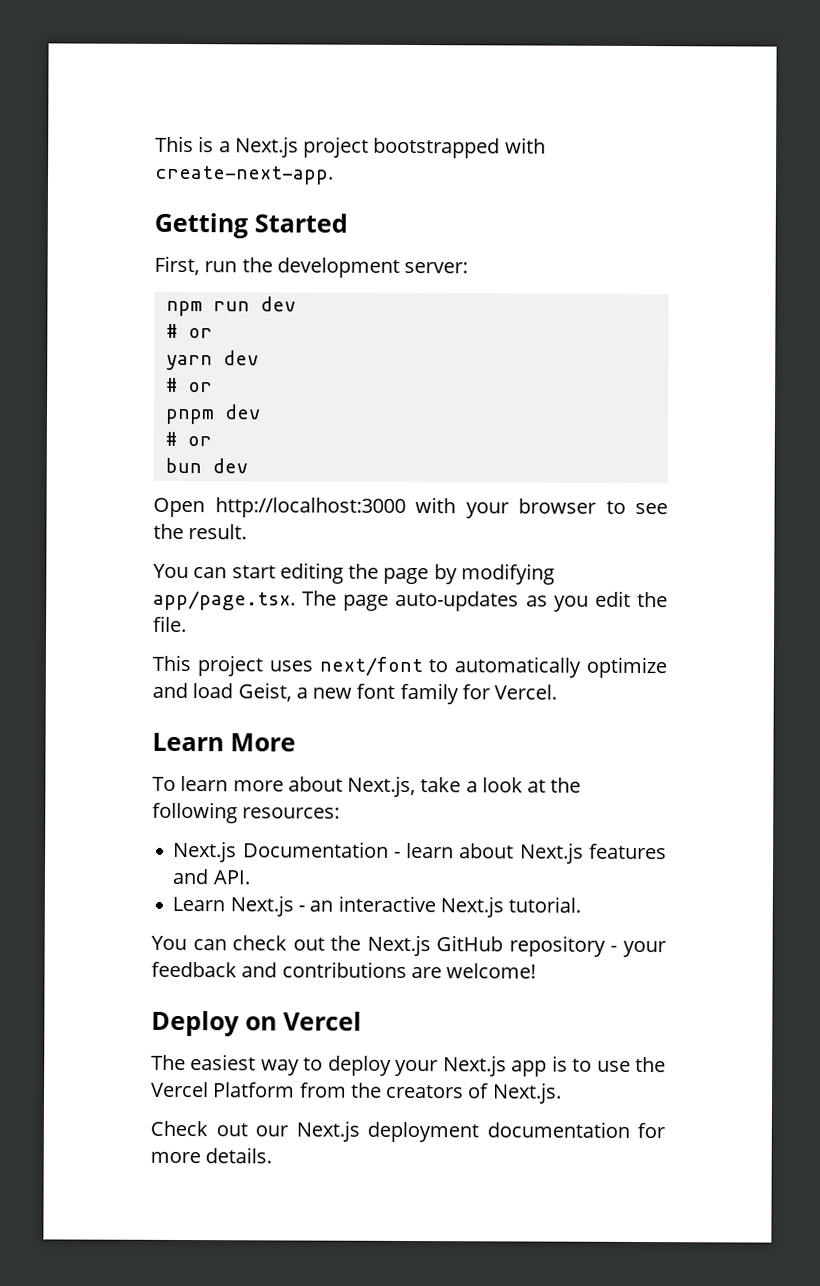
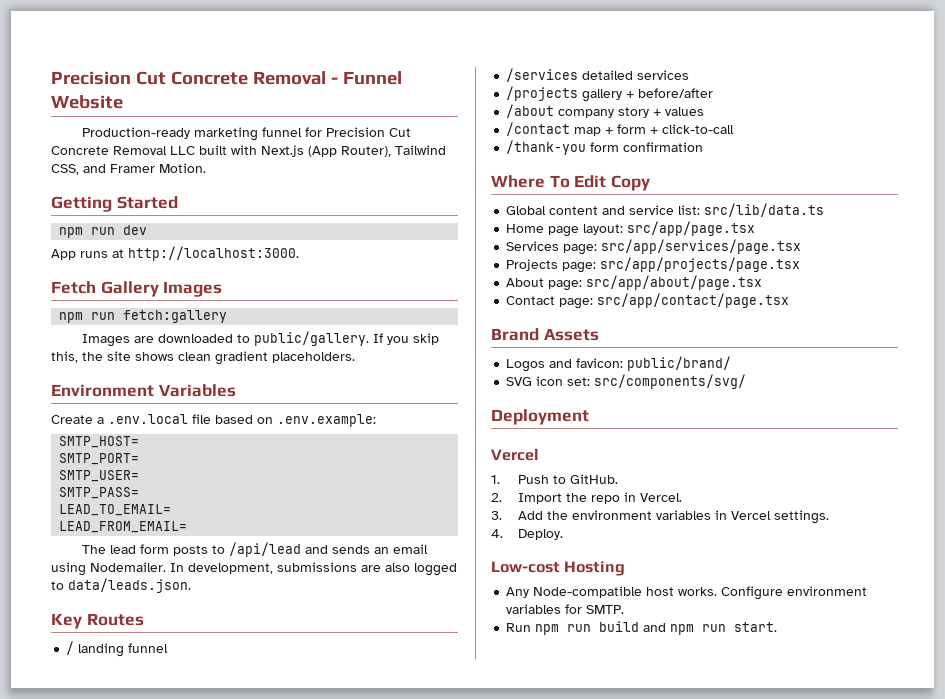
- This is a Next.js project bootstrapped with create-next-app.
+ Precision Cut Concrete Removal - Funnel Website
+ Production-ready marketing funnel for Precision Cut Concrete Removal LLC built with Next.js (App Router), Tailwind CSS, and Framer Motion.
  Getting Started
- First, run the development server:
  npm run dev
- # or
- yarn dev
- # or
- pnpm dev
- # or
- bun dev
- Open http://localhost:3000 with your browser to see the result.
- You can start editing the page by modifying app/page.tsx. The page auto-updates as you edit the file.
- This project uses next/font to automatically optimize and load Geist, a new font family for Vercel.
- Learn More
- To learn more about Next.js, take a look at the following resources:
- Next.js Documentation - learn about Next.js features and API.
- Learn Next.js - an interactive Next.js tutorial.
- You can check out the Next.js GitHub repository - your feedback and contributions are welcome!
- Deploy on Vercel
- The easiest way to deploy your Next.js app is to use the Vercel Platform from the creators of Next.js.
- Check out our Next.js deployment documentation for more details.
+ App runs at http://localhost:3000.
+ Fetch Gallery Images
+ npm run fetch:gallery
+ Images are downloaded to public/gallery. If you skip this, the site shows clean gradient placeholders.
+ Environment Variables
+ Create a .env.local file based on .env.example:
+ SMTP_HOST=
+ SMTP_PORT=
+ SMTP_USER=
+ SMTP_PASS=
+ LEAD_TO_EMAIL=
+ LEAD_FROM_EMAIL=
+ The lead form posts to /api/lead and sends an email using Nodemailer. In development, submissions are also logged to data/leads.json.
+ Key Routes
+ / landing funnel
+ /services detailed services
+ /projects gallery + before/after
+ /about company story + values
+ /contact map + form + click-to-call
+ /thank-you form confirmation
+ Where To Edit Copy
+ Global content and service list: src/lib/data.ts
+ Home page layout: src/app/page.tsx
+ Services page: src/app/services/page.tsx
+ Projects page: src/app/projects/page.tsx
+ About page: src/app/about/page.tsx
+ Contact page: src/app/contact/page.tsx
+ Brand Assets
+ Logos and favicon: public/brand/
+ SVG icon set: src/components/svg/
+ Deployment
+ Vercel
+ 1. Push to GitHub.
+ 2. Import the repo in Vercel.
+ 3. Add the environment variables in Vercel settings.
+ 4. Deploy.
+ Low-cost Hosting
+ Any Node-compatible host works. Configure environment variables for SMTP.
+ Run npm run build and npm run start.

